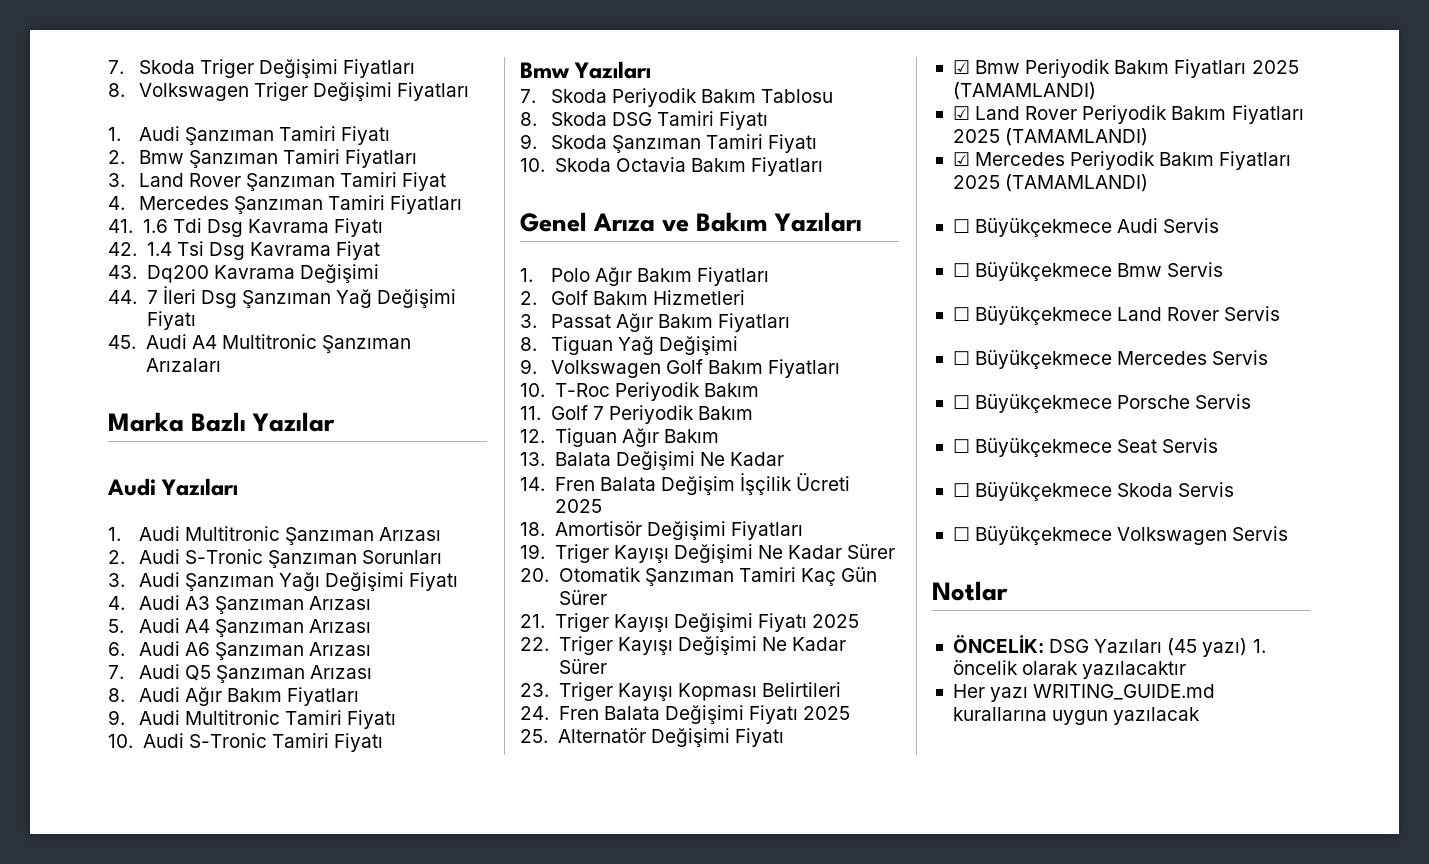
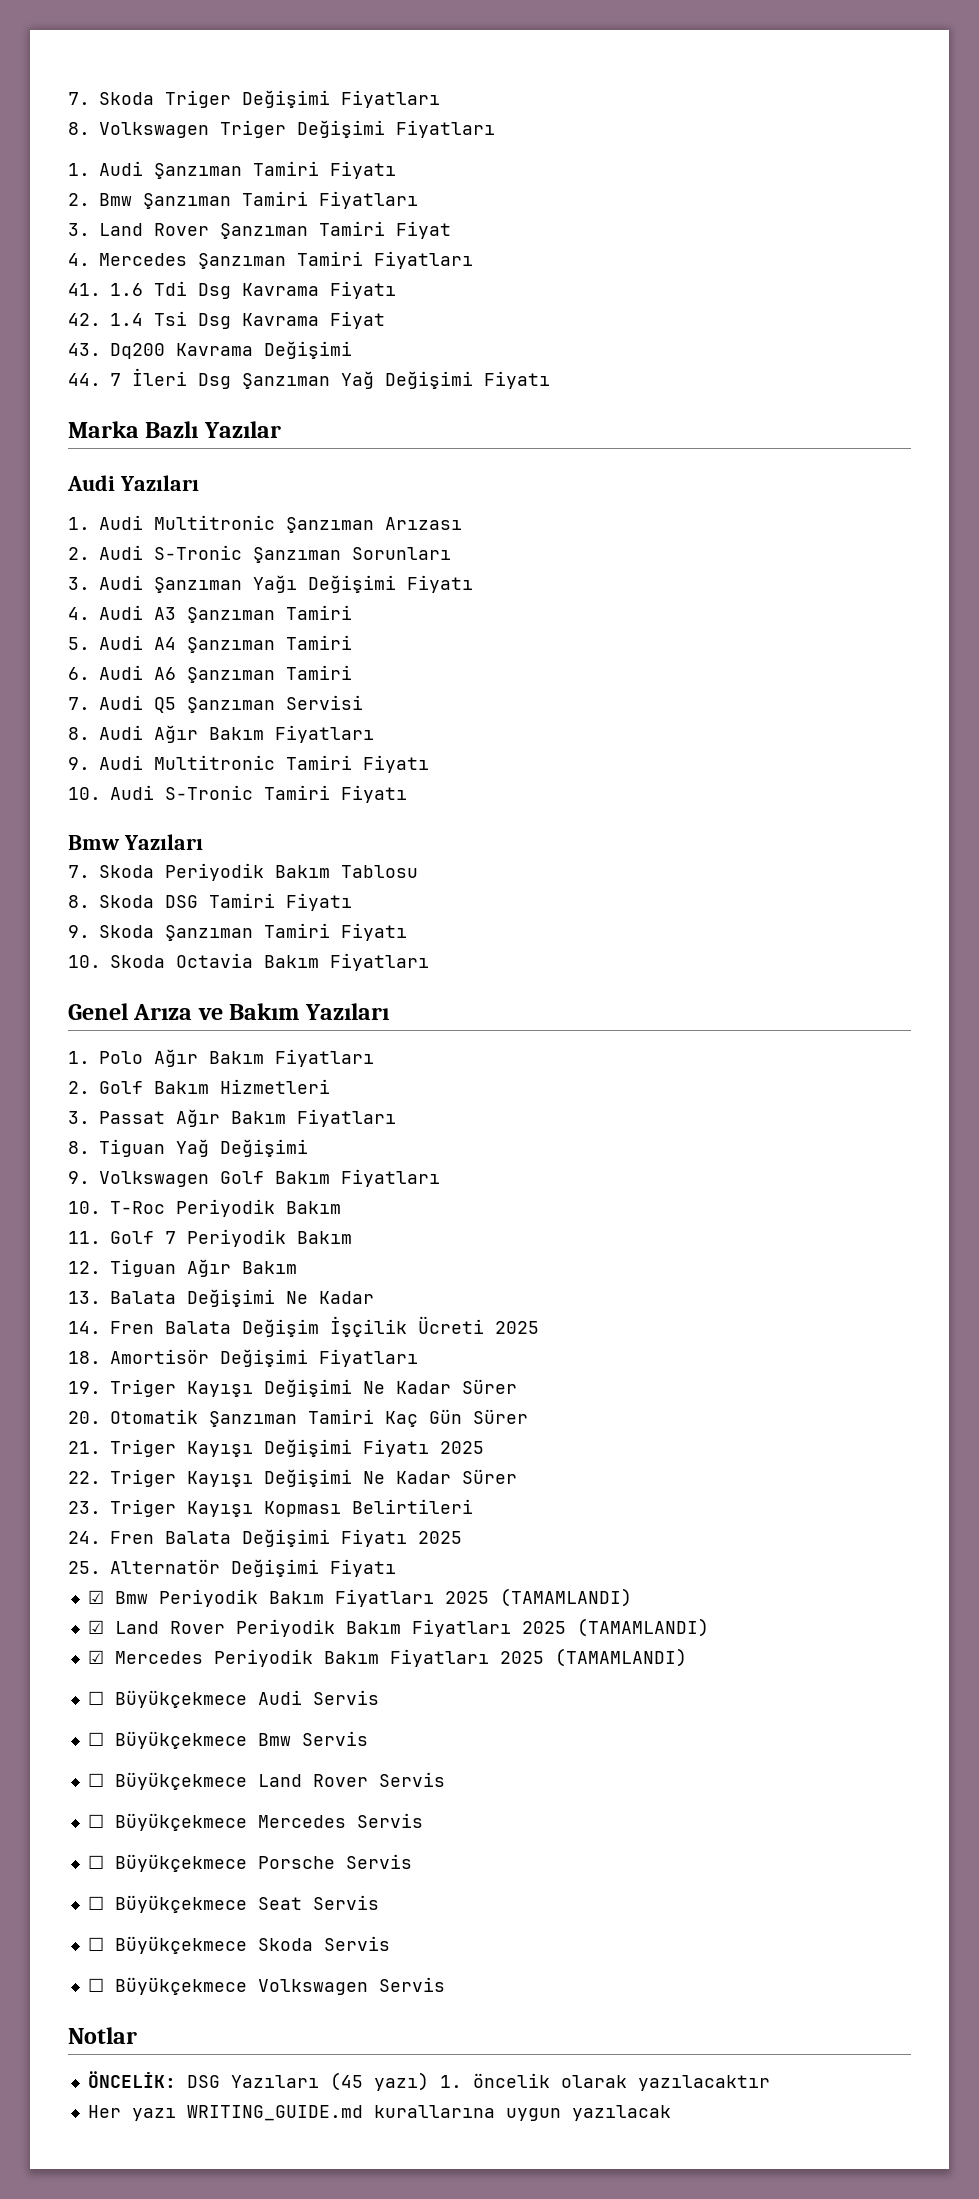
- 45. Audi A4 Multitronic Şanzıman Arızaları
- 4. Audi A3 Şanzıman Arızası
+ 4. Audi A3 Şanzıman Tamiri
- 5. Audi A4 Şanzıman Arızası
+ 5. Audi A4 Şanzıman Tamiri
- 6. Audi A6 Şanzıman Arızası
+ 6. Audi A6 Şanzıman Tamiri
- 7. Audi Q5 Şanzıman Arızası
+ 7. Audi Q5 Şanzıman Servisi

